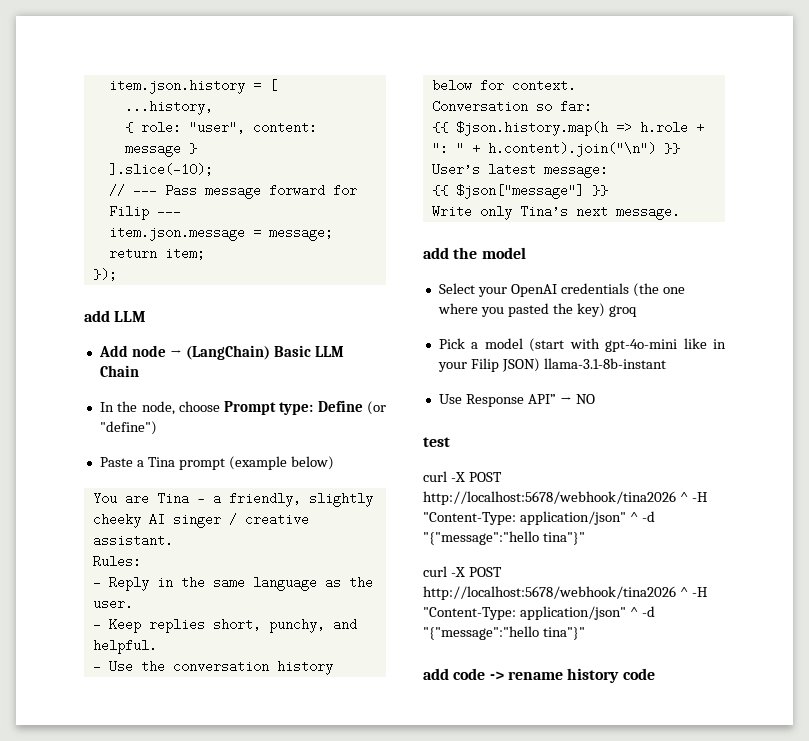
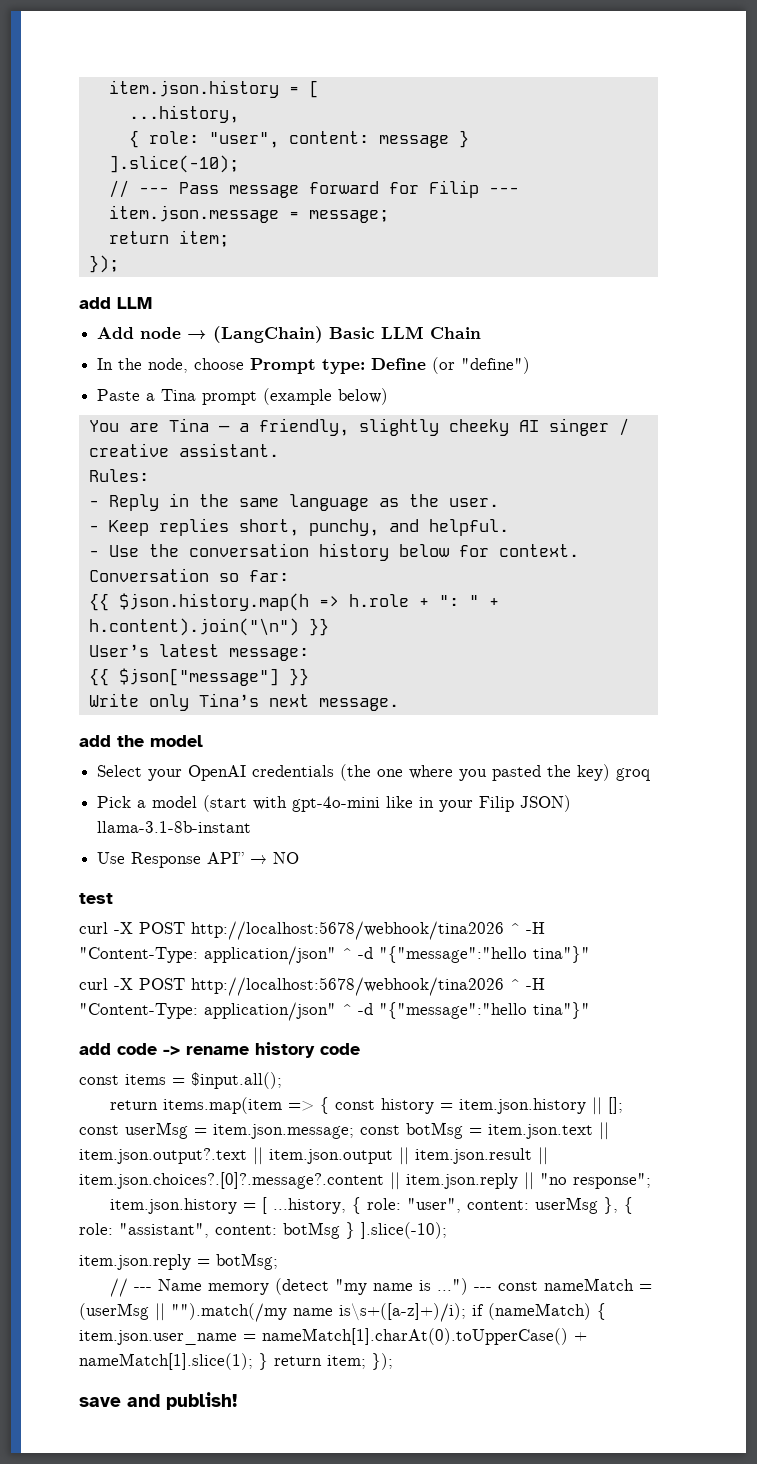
+ const items = $input.all();
+ return items.map(item => { const history = item.json.history || []; const userMsg = item.json.message; const botMsg = item.json.text || item.json.output?.text || item.json.output || item.json.result || item.json.choices?.[0]?.message?.content || item.json.reply || "no response";
+ item.json.history = [ ...history, { role: "user", content: userMsg }, { role: "assistant", content: botMsg } ].slice(-10);
+ item.json.reply = botMsg;
+ // --- Name memory (detect "my name is ...") --- const nameMatch = (userMsg || "").match(/my name is\s+([a-z]+)/i); if (nameMatch) { item.json.user_name = nameMatch[1].charAt(0).toUpperCase() + nameMatch[1].slice(1); } return item; });
+ save and publish!

